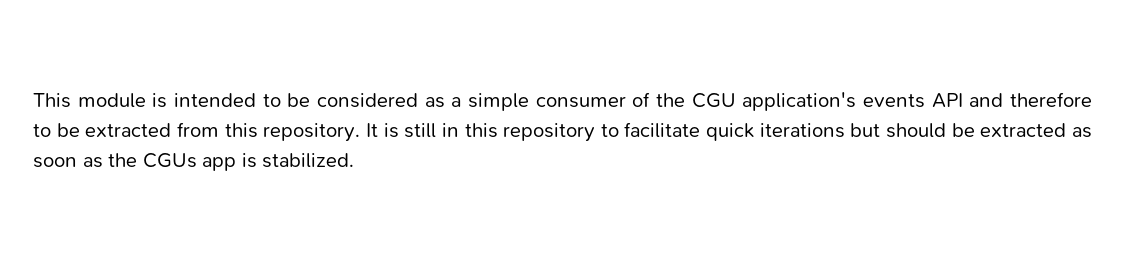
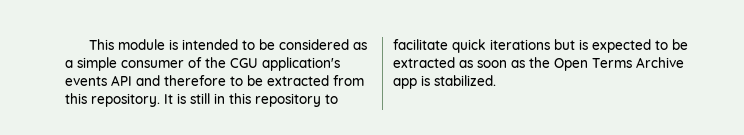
- It is still in this repository to facilitate quick iterations but should be extracted as soon as the CGUs app is stabilized.
+ It is still in this repository to facilitate quick iterations but is expected to be extracted as soon as the Open Terms Archive app is stabilized.

